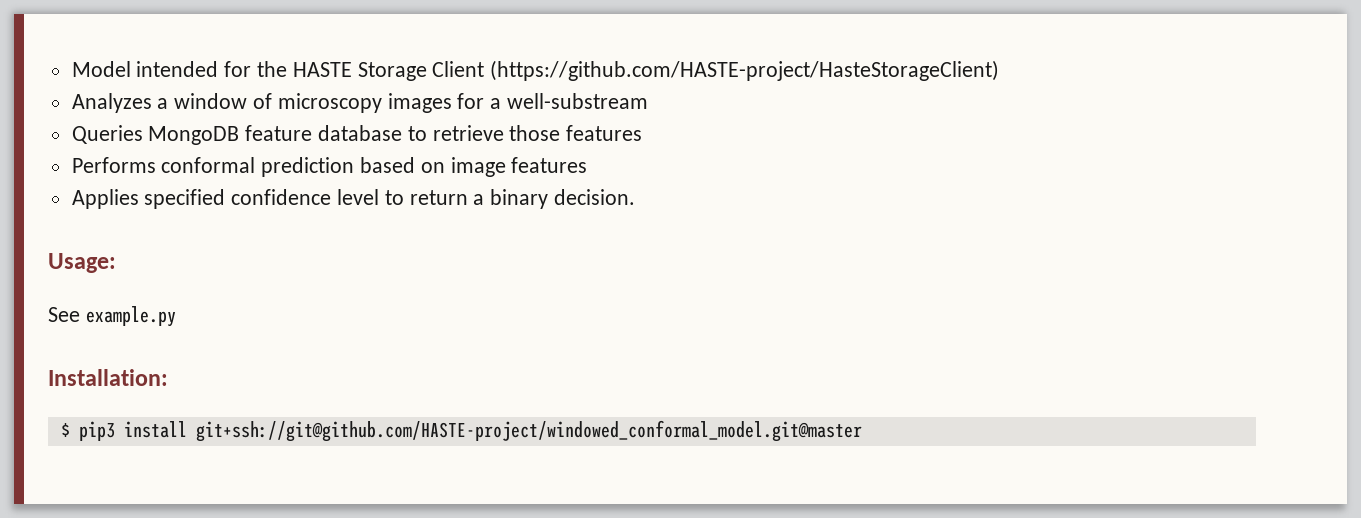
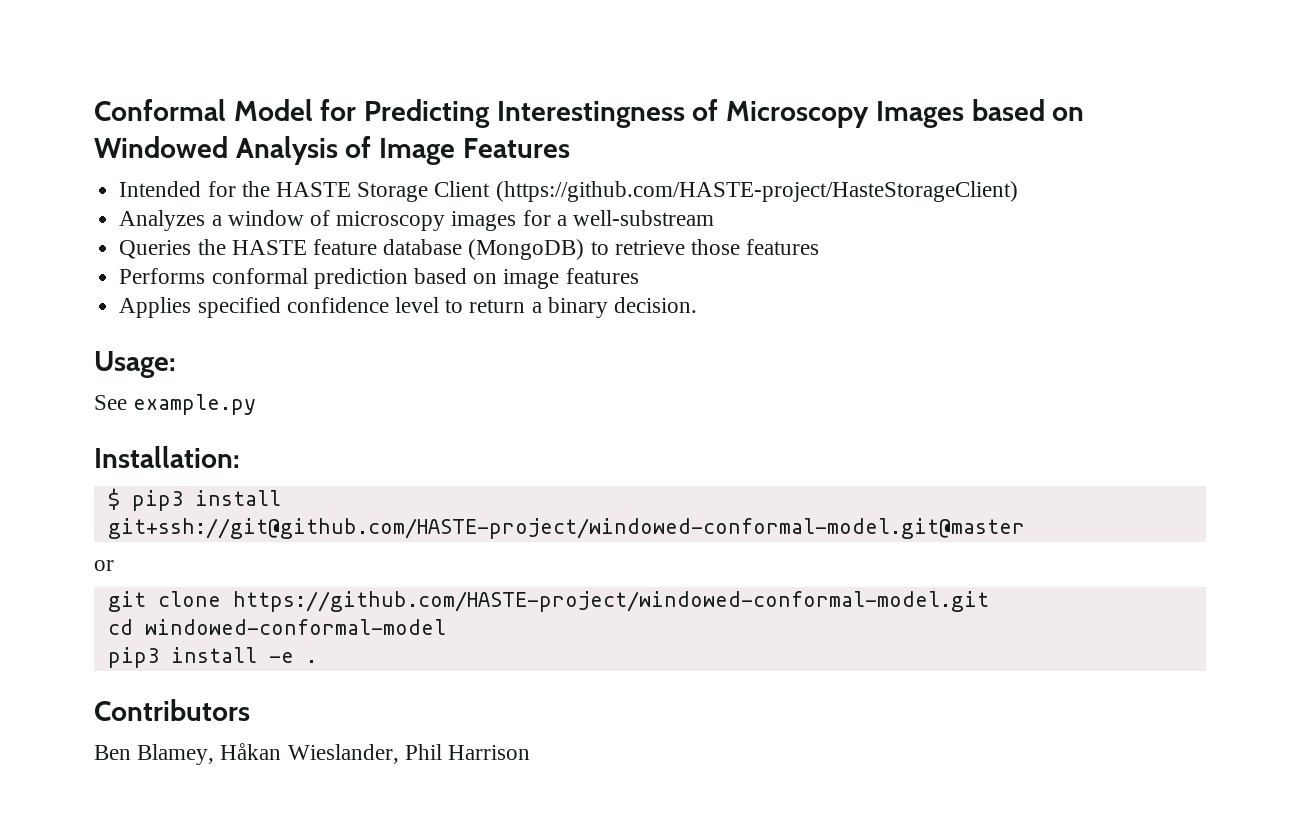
- Model intended for the HASTE Storage Client (https://github.com/HASTE-project/HasteStorageClient)
+ Conformal Model for Predicting Interestingness of Microscopy Images based on Windowed Analysis of Image Features
+ Intended for the HASTE Storage Client (https://github.com/HASTE-project/HasteStorageClient)
- Queries MongoDB feature database to retrieve those features
+ Queries the HASTE feature database (MongoDB) to retrieve those features
- $ pip3 install git+ssh://git@github.com/HASTE-project/windowed_conformal_model.git@master
+ $ pip3 install git+ssh://git@github.com/HASTE-project/windowed-conformal-model.git@master
+ or
+ git clone https://github.com/HASTE-project/windowed-conformal-model.git
+ cd windowed-conformal-model
+ pip3 install -e .
+ Contributors
+ Ben Blamey, Håkan Wieslander, Phil Harrison

